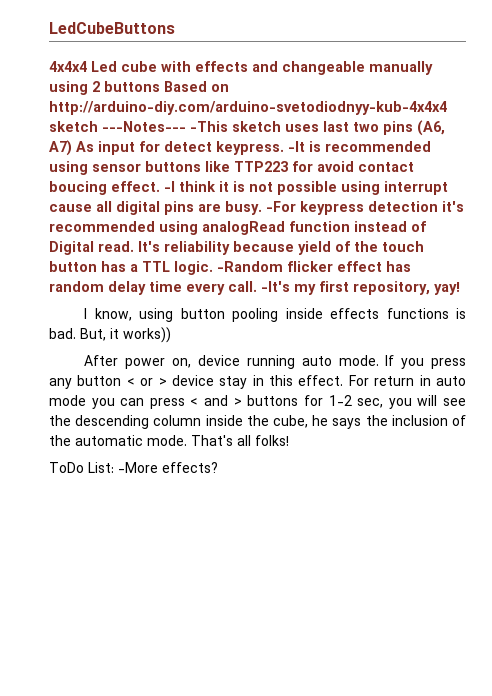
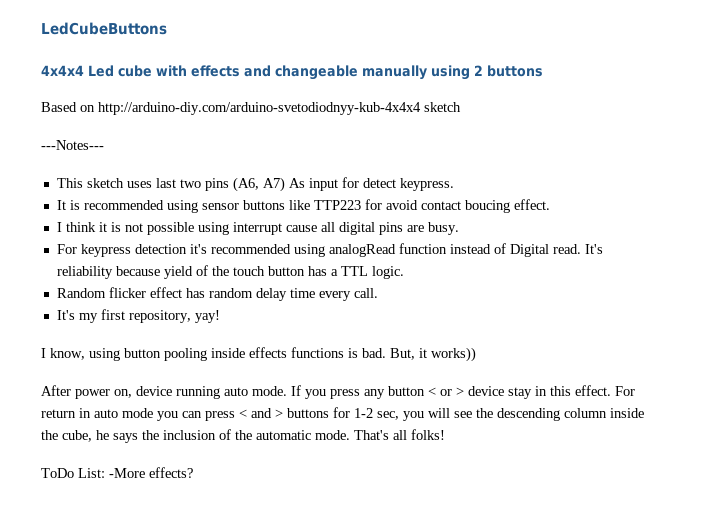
- 4x4x4 Led cube with effects and changeable manually using 2 buttons Based on http://arduino-diy.com/arduino-svetodiodnyy-kub-4x4x4 sketch ---Notes--- -This sketch uses last two pins (A6, A7) As input for detect keypress. -It is recommended using sensor buttons like TTP223 for avoid contact boucing effect. -I think it is not possible using interrupt cause all digital pins are busy. -For keypress detection it's recommended using analogRead function instead of Digital read.
+ 4x4x4 Led cube with effects and changeable manually using 2 buttons
+ Based on http://arduino-diy.com/arduino-svetodiodnyy-kub-4x4x4 sketch
+ ---Notes---
+ This sketch uses last two pins (A6, A7) As input for detect keypress.
+ It is recommended using sensor buttons like TTP223 for avoid contact boucing effect.
+ I think it is not possible using interrupt cause all digital pins are busy.
+ For keypress detection it's recommended using analogRead function instead of Digital read.
- It's reliability because yield of the touch button has a TTL logic. -Random flicker effect has random delay time every call. -It's my first repository, yay!
+ It's reliability because yield of the touch button has a TTL logic.
+ Random flicker effect has random delay time every call.
+ It's my first repository, yay!

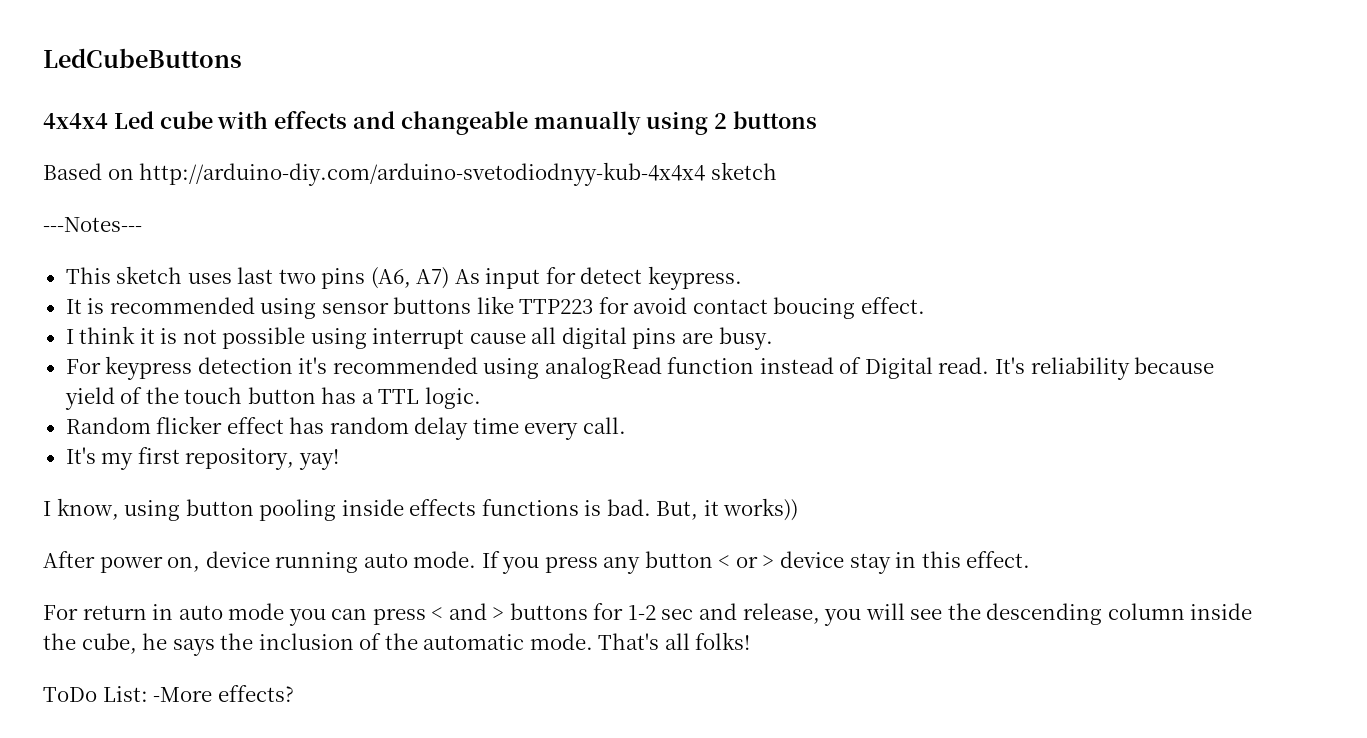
- If you press any button < or > device stay in this effect. For return in auto mode you can press < and > buttons for 1-2 sec, you will see the descending column inside the cube, he says the inclusion of the automatic mode.
+ If you press any button < or > device stay in this effect.
+ For return in auto mode you can press < and > buttons for 1-2 sec and release, you will see the descending column inside the cube, he says the inclusion of the automatic mode.

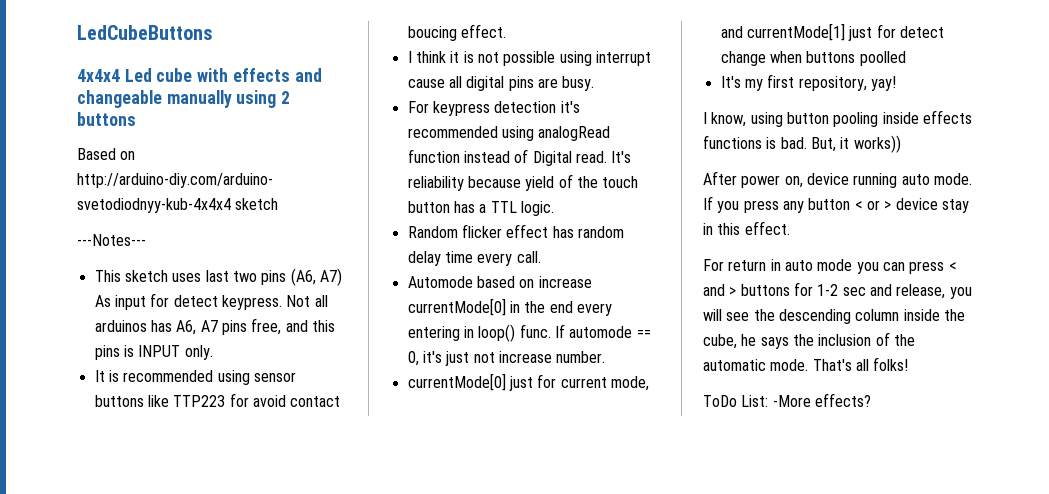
+ Not all arduinos has A6, A7 pins free, and this pins is INPUT only.
+ Automode based on increase currentMode[0] in the end every entering in loop() func. If automode == 0, it's just not increase number.
+ currentMode[0] just for current mode, and currentMode[1] just for detect change when buttons poolled

